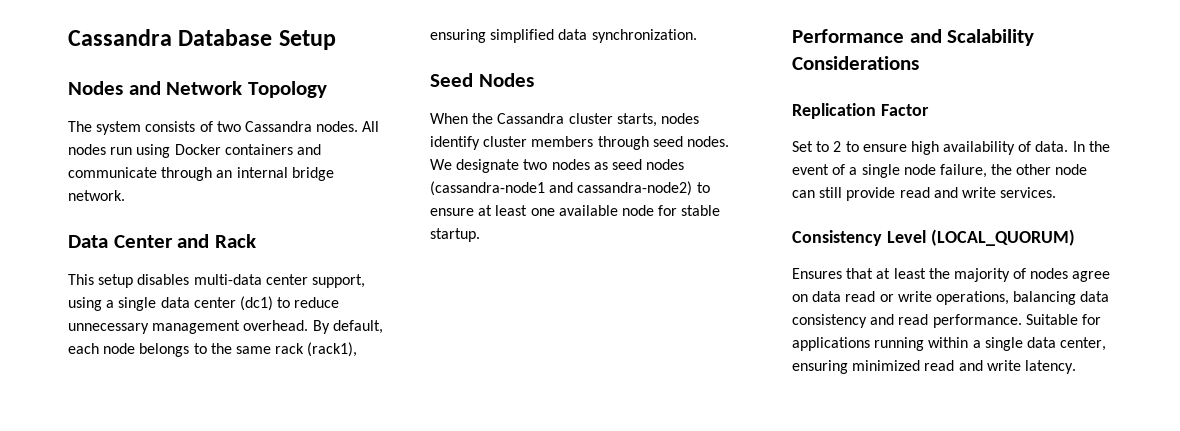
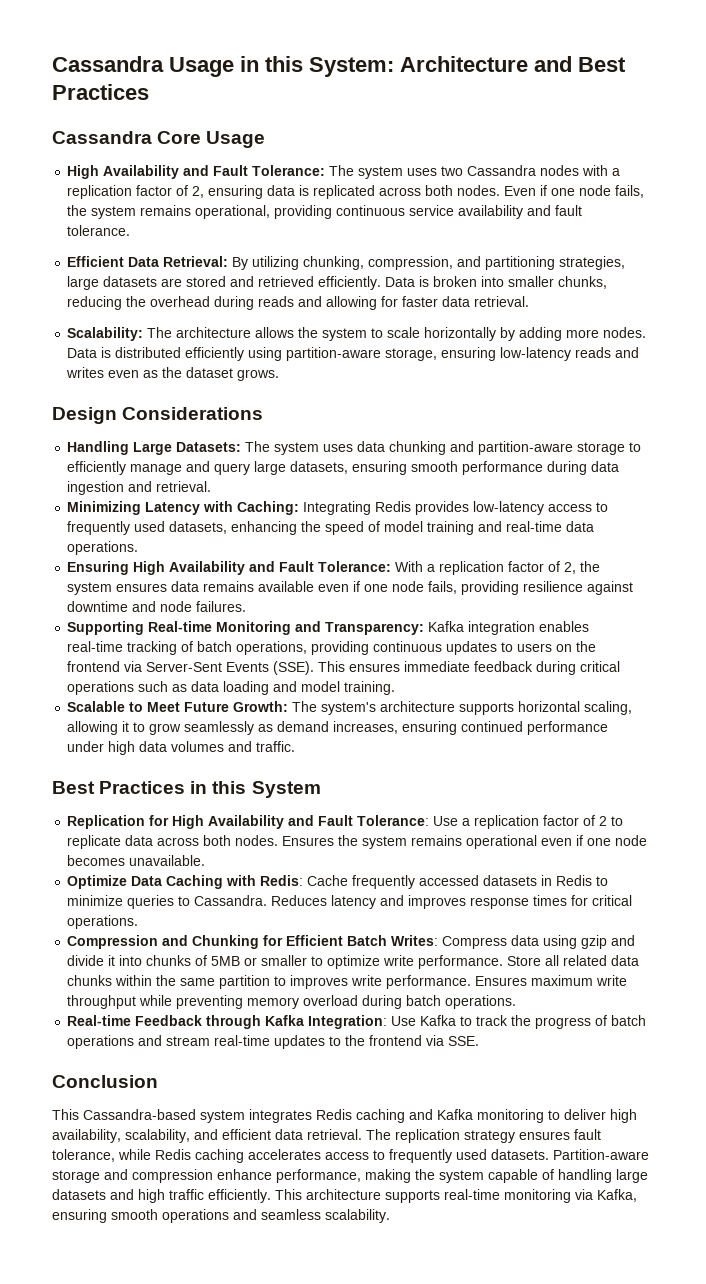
- Cassandra Database Setup
- Nodes and Network Topology
- The system consists of two Cassandra nodes. All nodes run using Docker containers and communicate through an internal bridge network.
- Data Center and Rack
- This setup disables multi-data center support, using a single data center (dc1) to reduce unnecessary management overhead. By default, each node belongs to the same rack (rack1), ensuring simplified data synchronization.
- Seed Nodes
- When the Cassandra cluster starts, nodes identify cluster members through seed nodes. We designate two nodes as seed nodes (cassandra-node1 and cassandra-node2) to ensure at least one available node for stable startup.
- Performance and Scalability Considerations
- Replication Factor
- Set to 2 to ensure high availability of data. In the event of a single node failure, the other node can still provide read and write services.
- Consistency Level (LOCAL_QUORUM)
- Ensures that at least the majority of nodes agree on data read or write operations, balancing data consistency and read performance. Suitable for applications running within a single data center, ensuring minimized read and write latency.
+ Cassandra Usage in this System: Architecture and Best Practices
+ Cassandra Core Usage
+ High Availability and Fault Tolerance: The system uses two Cassandra nodes with a replication factor of 2, ensuring data is replicated across both nodes. Even if one node fails, the system remains operational, providing continuous service availability and fault tolerance.
+ Efficient Data Retrieval: By utilizing chunking, compression, and partitioning strategies, large datasets are stored and retrieved efficiently. Data is broken into smaller chunks, reducing the overhead during reads and allowing for faster data retrieval.
+ Scalability: The architecture allows the system to scale horizontally by adding more nodes. Data is distributed efficiently using partition-aware storage, ensuring low-latency reads and writes even as the dataset grows.
+ Design Considerations
+ Handling Large Datasets: The system uses data chunking and partition-aware storage to efficiently manage and query large datasets, ensuring smooth performance during data ingestion and retrieval.
+ Minimizing Latency with Caching: Integrating Redis provides low-latency access to frequently used datasets, enhancing the speed of model training and real-time data operations.
+ Ensuring High Availability and Fault Tolerance: With a replication factor of 2, the system ensures data remains available even if one node fails, providing resilience against downtime and node failures.
+ Supporting Real-time Monitoring and Transparency: Kafka integration enables real-time tracking of batch operations, providing continuous updates to users on the frontend via Server-Sent Events (SSE). This ensures immediate feedback during critical operations such as data loading and model training.
+ Scalable to Meet Future Growth: The system's architecture supports horizontal scaling, allowing it to grow seamlessly as demand increases, ensuring continued performance under high data volumes and traffic.
+ Best Practices in this System
+ Replication for High Availability and Fault Tolerance: Use a replication factor of 2 to replicate data across both nodes. Ensures the system remains operational even if one node becomes unavailable.
+ Optimize Data Caching with Redis: Cache frequently accessed datasets in Redis to minimize queries to Cassandra. Reduces latency and improves response times for critical operations.
+ Compression and Chunking for Efficient Batch Writes: Compress data using gzip and divide it into chunks of 5MB or smaller to optimize write performance. Store all related data chunks within the same partition to improves write performance. Ensures maximum write throughput while preventing memory overload during batch operations.
+ Real-time Feedback through Kafka Integration: Use Kafka to track the progress of batch operations and stream real-time updates to the frontend via SSE.
+ Conclusion
+ This Cassandra-based system integrates Redis caching and Kafka monitoring to deliver high availability, scalability, and efficient data retrieval. The replication strategy ensures fault tolerance, while Redis caching accelerates access to frequently used datasets. Partition-aware storage and compression enhance performance, making the system capable of handling large datasets and high traffic efficiently. This architecture supports real-time monitoring via Kafka, ensuring smooth operations and seamless scalability.

